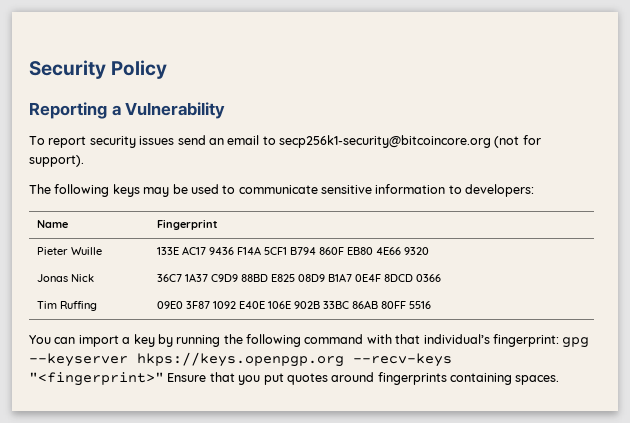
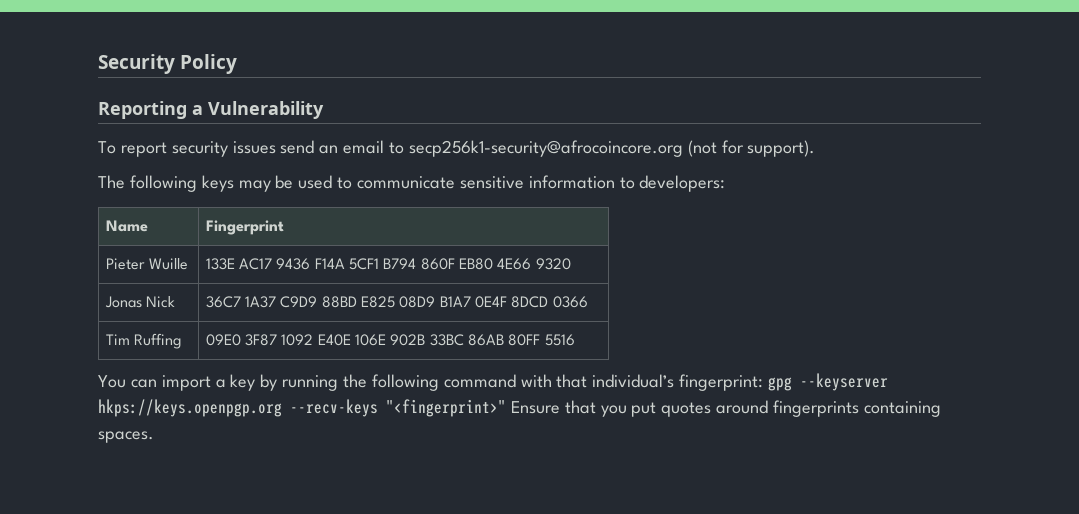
- To report security issues send an email to secp256k1-security@bitcoincore.org (not for support).
+ To report security issues send an email to secp256k1-security@afrocoincore.org (not for support).

